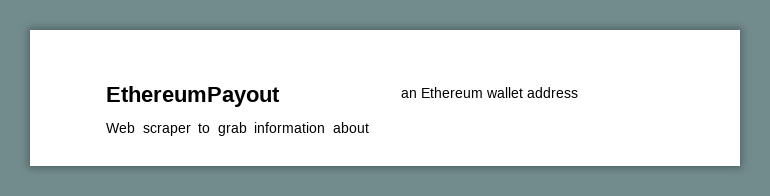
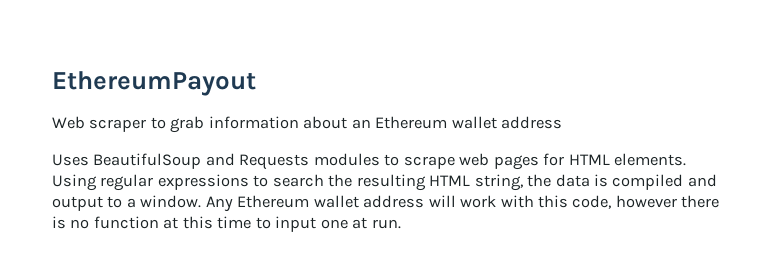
+ Uses BeautifulSoup and Requests modules to scrape web pages for HTML elements. Using regular expressions to search the resulting HTML string, the data is compiled and output to a window. Any Ethereum wallet address will work with this code, however there is no function at this time to input one at run.

